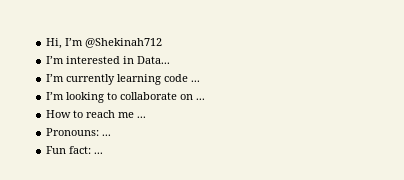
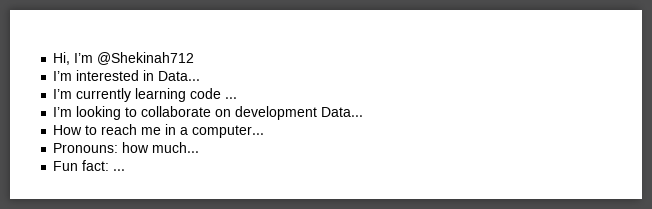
- I’m looking to collaborate on ...
+ I’m looking to collaborate on development Data...
- How to reach me ...
+ How to reach me in a computer...
- Pronouns: ...
+ Pronouns: how much...

